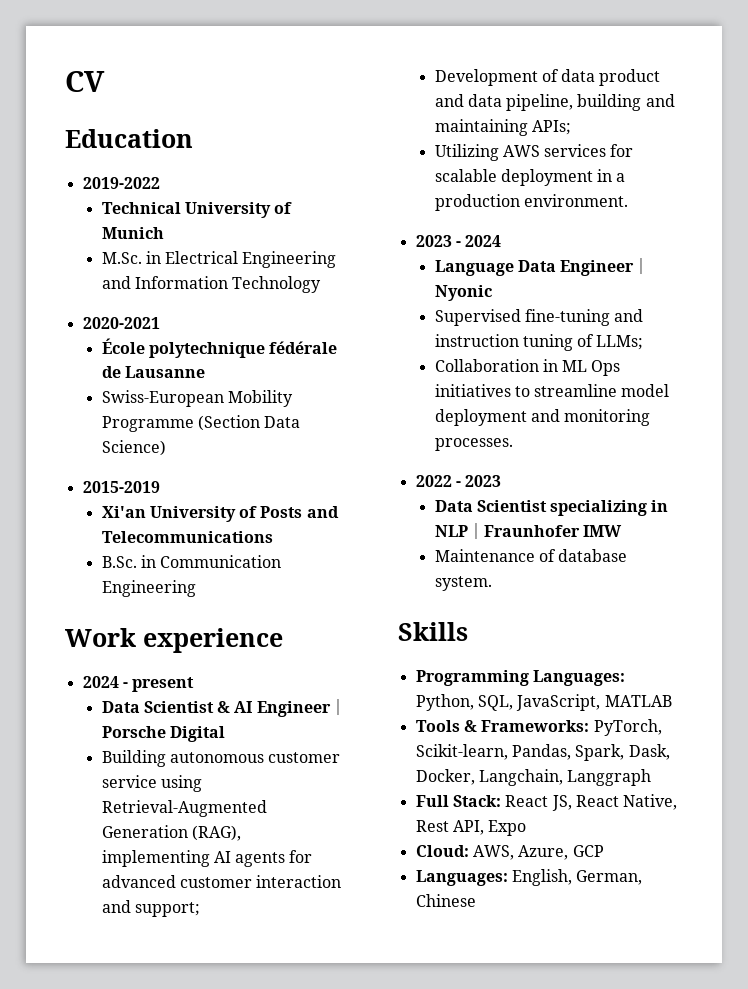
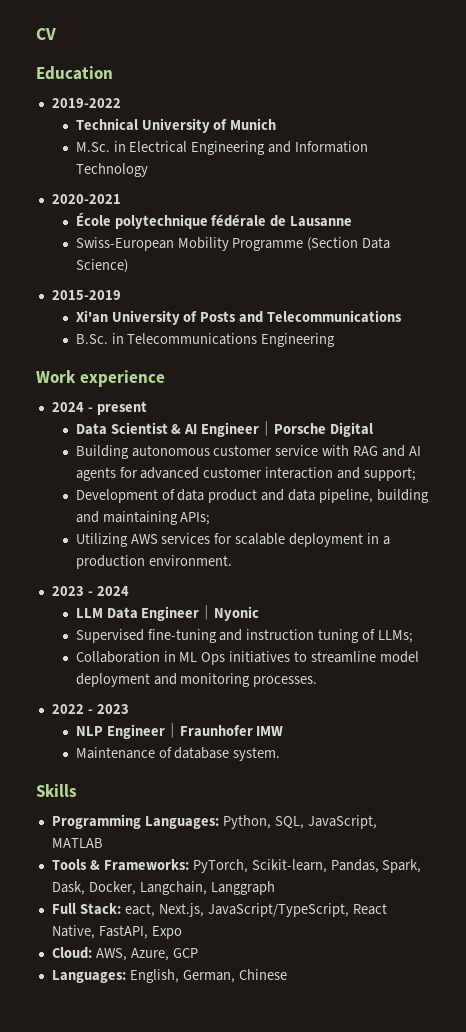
- B.Sc. in Communication Engineering
+ B.Sc. in Telecommunications Engineering
- Building autonomous customer service using Retrieval-Augmented Generation (RAG), implementing AI agents for advanced customer interaction and support;
+ Building autonomous customer service with RAG and AI agents for advanced customer interaction and support;
- Language Data Engineer｜Nyonic
+ LLM Data Engineer｜Nyonic
- Data Scientist specializing in NLP｜Fraunhofer IMW
+ NLP Engineer｜Fraunhofer IMW
- Full Stack: React JS, React Native, Rest API, Expo
+ Full Stack: eact, Next.js, JavaScript/TypeScript, React Native, FastAPI, Expo

